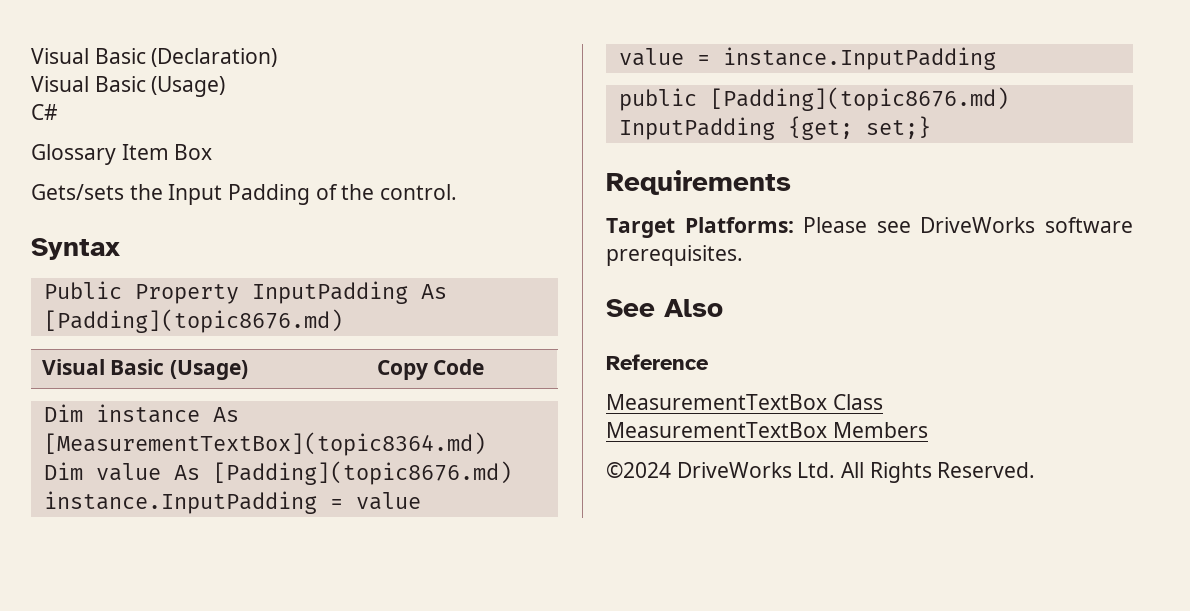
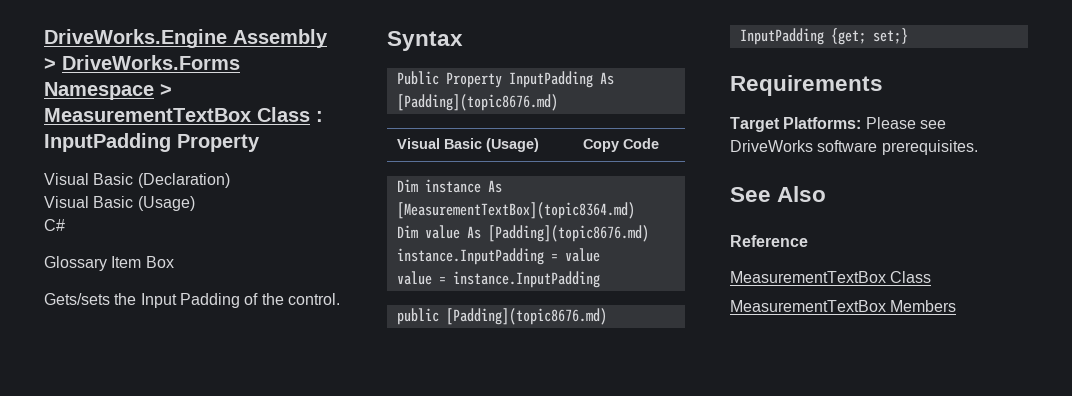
+ DriveWorks.Engine Assembly > DriveWorks.Forms Namespace > MeasurementTextBox Class : InputPadding Property
- ©2024 DriveWorks Ltd. All Rights Reserved.

